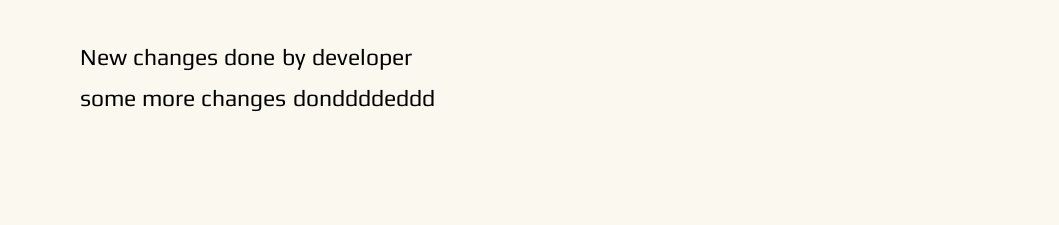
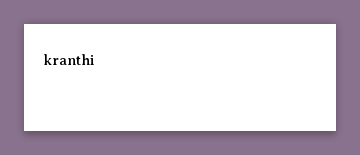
- New changes done by developer
- some more changes donddddeddd
+ kranthi

